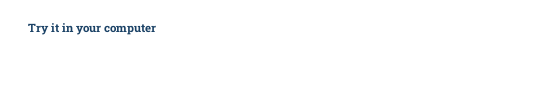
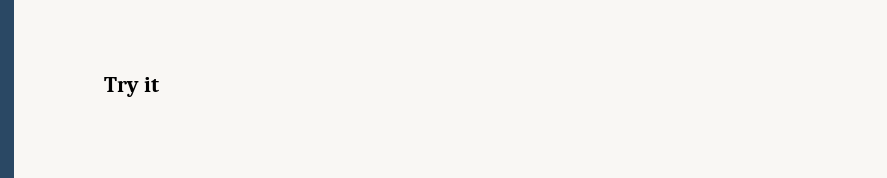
- Try it in your computer
+ Try it

